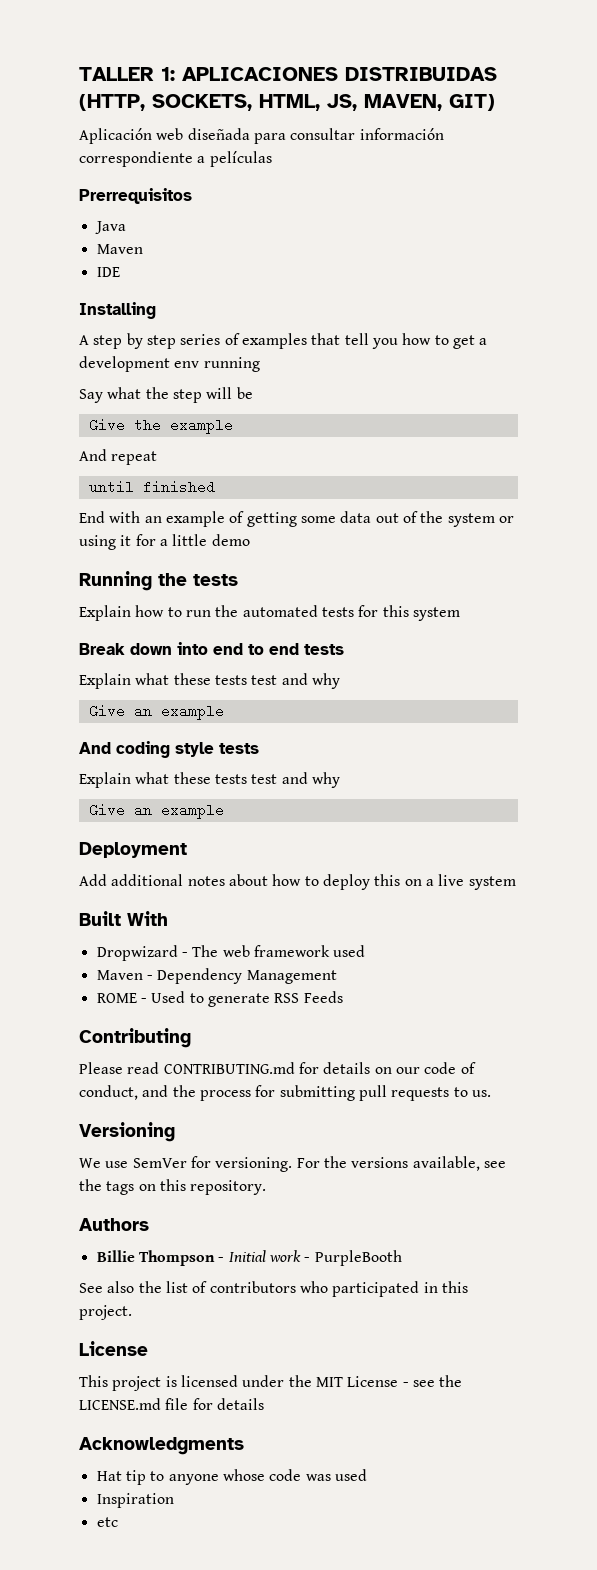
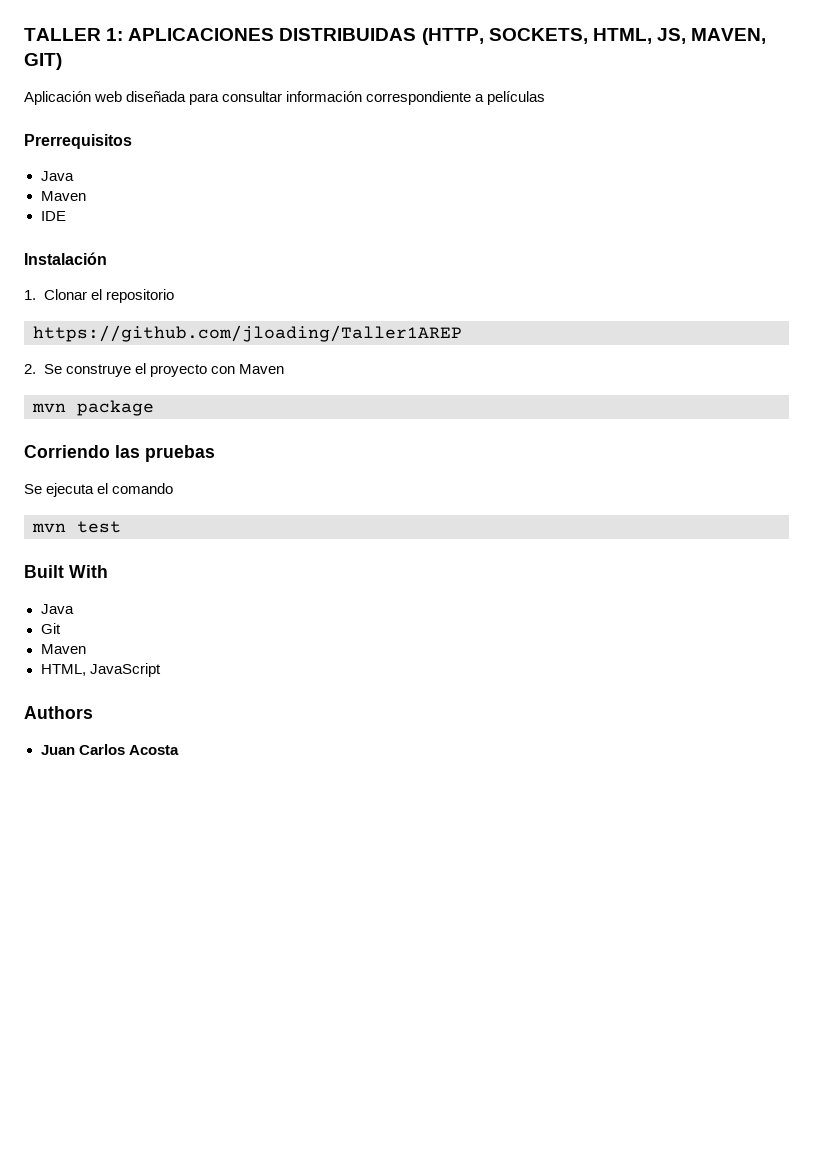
- Installing
- A step by step series of examples that tell you how to get a development env running
- Say what the step will be
- Give the example
- And repeat
- until finished
- End with an example of getting some data out of the system or using it for a little demo
- Running the tests
- Explain how to run the automated tests for this system
- Break down into end to end tests
- Explain what these tests test and why
- Give an example
- And coding style tests
- Explain what these tests test and why
- Give an example
- Deployment
- Add additional notes about how to deploy this on a live system
+ Instalación
+ 1. Clonar el repositorio
+ https://github.com/jloading/Taller1AREP
+ 2. Se construye el proyecto con Maven
+ mvn package
+ Corriendo las pruebas
+ Se ejecuta el comando
+ mvn test
  Built With
- Dropwizard - The web framework used
- Maven - Dependency Management
- ROME - Used to generate RSS Feeds
- Contributing
- Please read CONTRIBUTING.md for details on our code of conduct, and the process for submitting pull requests to us.
- Versioning
- We use SemVer for versioning. For the versions available, see the tags on this repository.
+ Java
+ Git
+ Maven
+ HTML, JavaScript
  Authors
- Billie Thompson - Initial work - PurpleBooth
- See also the list of contributors who participated in this project.
- License
- This project is licensed under the MIT License - see the LICENSE.md file for details
- Acknowledgments
- Hat tip to anyone whose code was used
- Inspiration
- etc
+ Juan Carlos Acosta

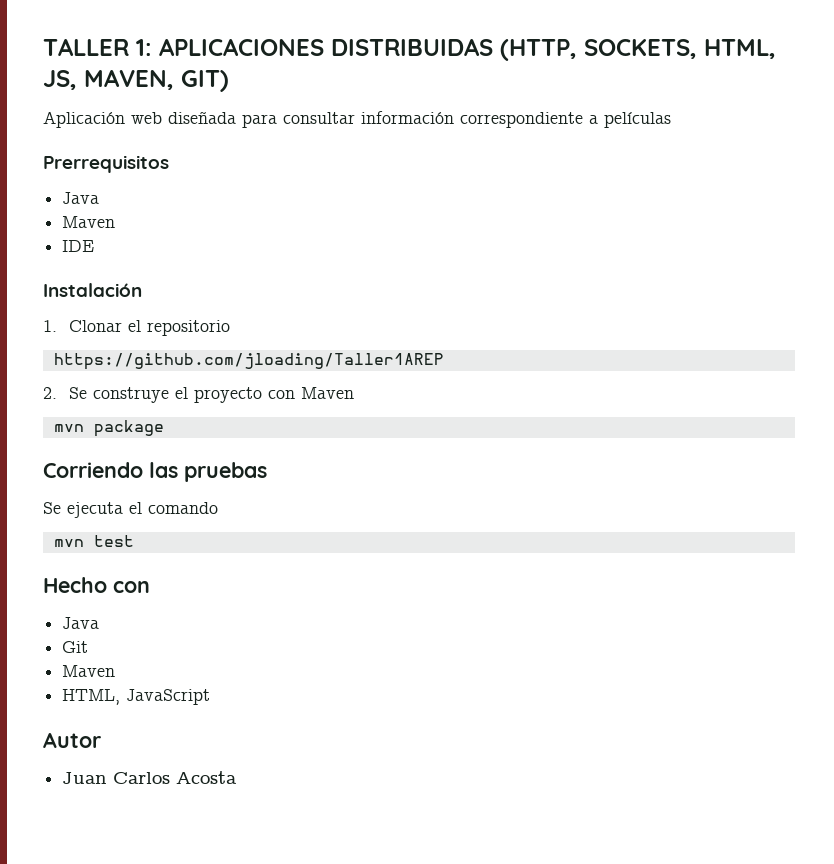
- Built With
+ Hecho con
- Authors
+ Autor

